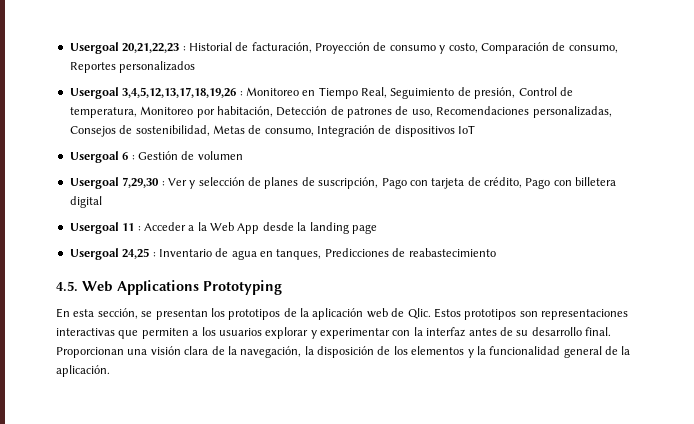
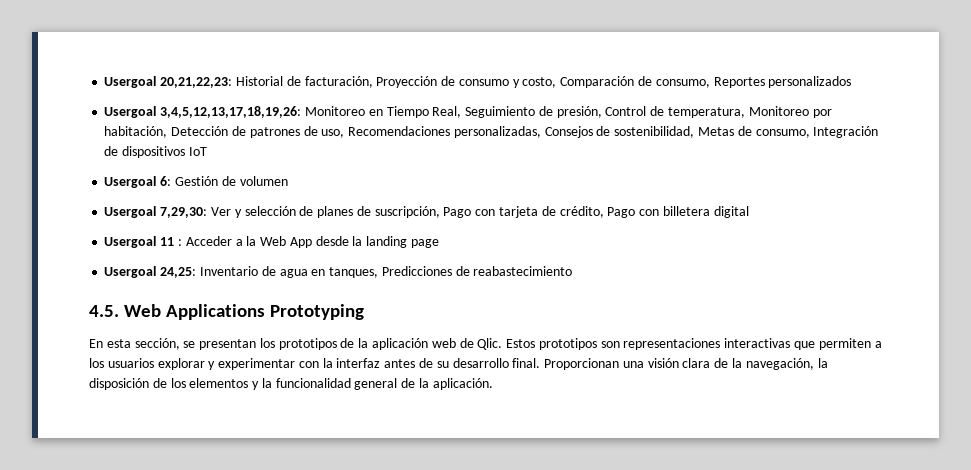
- Usergoal 20,21,22,23 : Historial de facturación, Proyección de consumo y costo, Comparación de consumo, Reportes personalizados
+ Usergoal 20,21,22,23: Historial de facturación, Proyección de consumo y costo, Comparación de consumo, Reportes personalizados
- Usergoal 3,4,5,12,13,17,18,19,26 : Monitoreo en Tiempo Real, Seguimiento de presión, Control de temperatura, Monitoreo por habitación, Detección de patrones de uso, Recomendaciones personalizadas, Consejos de sostenibilidad, Metas de consumo, Integración de dispositivos IoT
+ Usergoal 3,4,5,12,13,17,18,19,26: Monitoreo en Tiempo Real, Seguimiento de presión, Control de temperatura, Monitoreo por habitación, Detección de patrones de uso, Recomendaciones personalizadas, Consejos de sostenibilidad, Metas de consumo, Integración de dispositivos IoT
- Usergoal 6 : Gestión de volumen
+ Usergoal 6: Gestión de volumen
- Usergoal 7,29,30 : Ver y selección de planes de suscripción, Pago con tarjeta de crédito, Pago con billetera digital
+ Usergoal 7,29,30: Ver y selección de planes de suscripción, Pago con tarjeta de crédito, Pago con billetera digital
- Usergoal 24,25 : Inventario de agua en tanques, Predicciones de reabastecimiento
+ Usergoal 24,25: Inventario de agua en tanques, Predicciones de reabastecimiento

